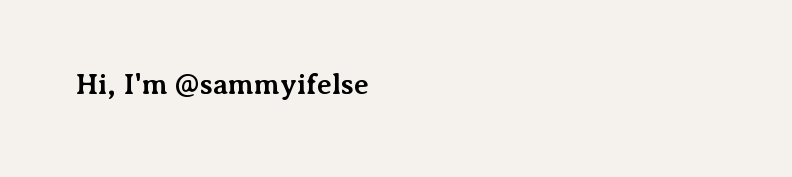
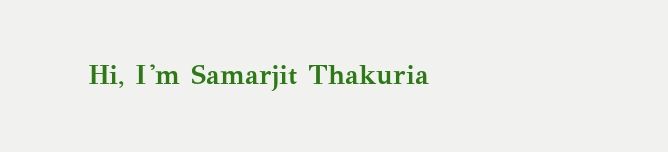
- Hi, I'm @sammyifelse
+ Hi, I'm Samarjit Thakuria

